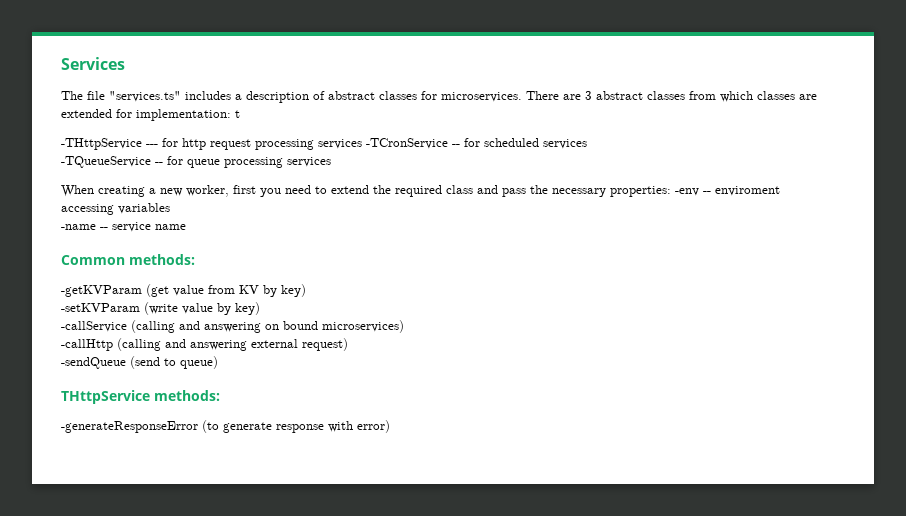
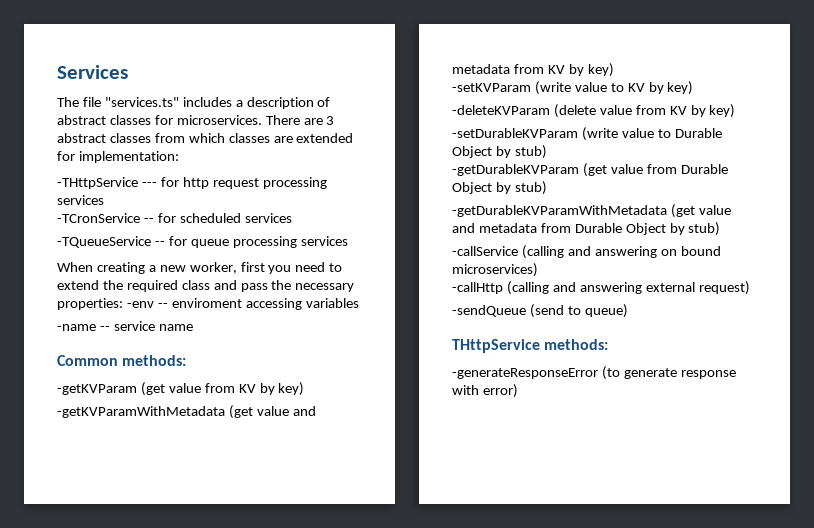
- There are 3 abstract classes from which classes are extended for implementation: t
+ There are 3 abstract classes from which classes are extended for implementation:
- -THttpService --- for http request processing services -TCronService -- for scheduled services
+ -THttpService --- for http request processing services
+ -TCronService -- for scheduled services
+ -getKVParamWithMetadata (get value and metadata from KV by key)
- -setKVParam (write value by key)
+ -setKVParam (write value to KV by key)
+ -deleteKVParam (delete value from KV by key)
+ -setDurableKVParam (write value to Durable Object by stub)
+ -getDurableKVParam (get value from Durable Object by stub)
+ -getDurableKVParamWithMetadata (get value and metadata from Durable Object by stub)

